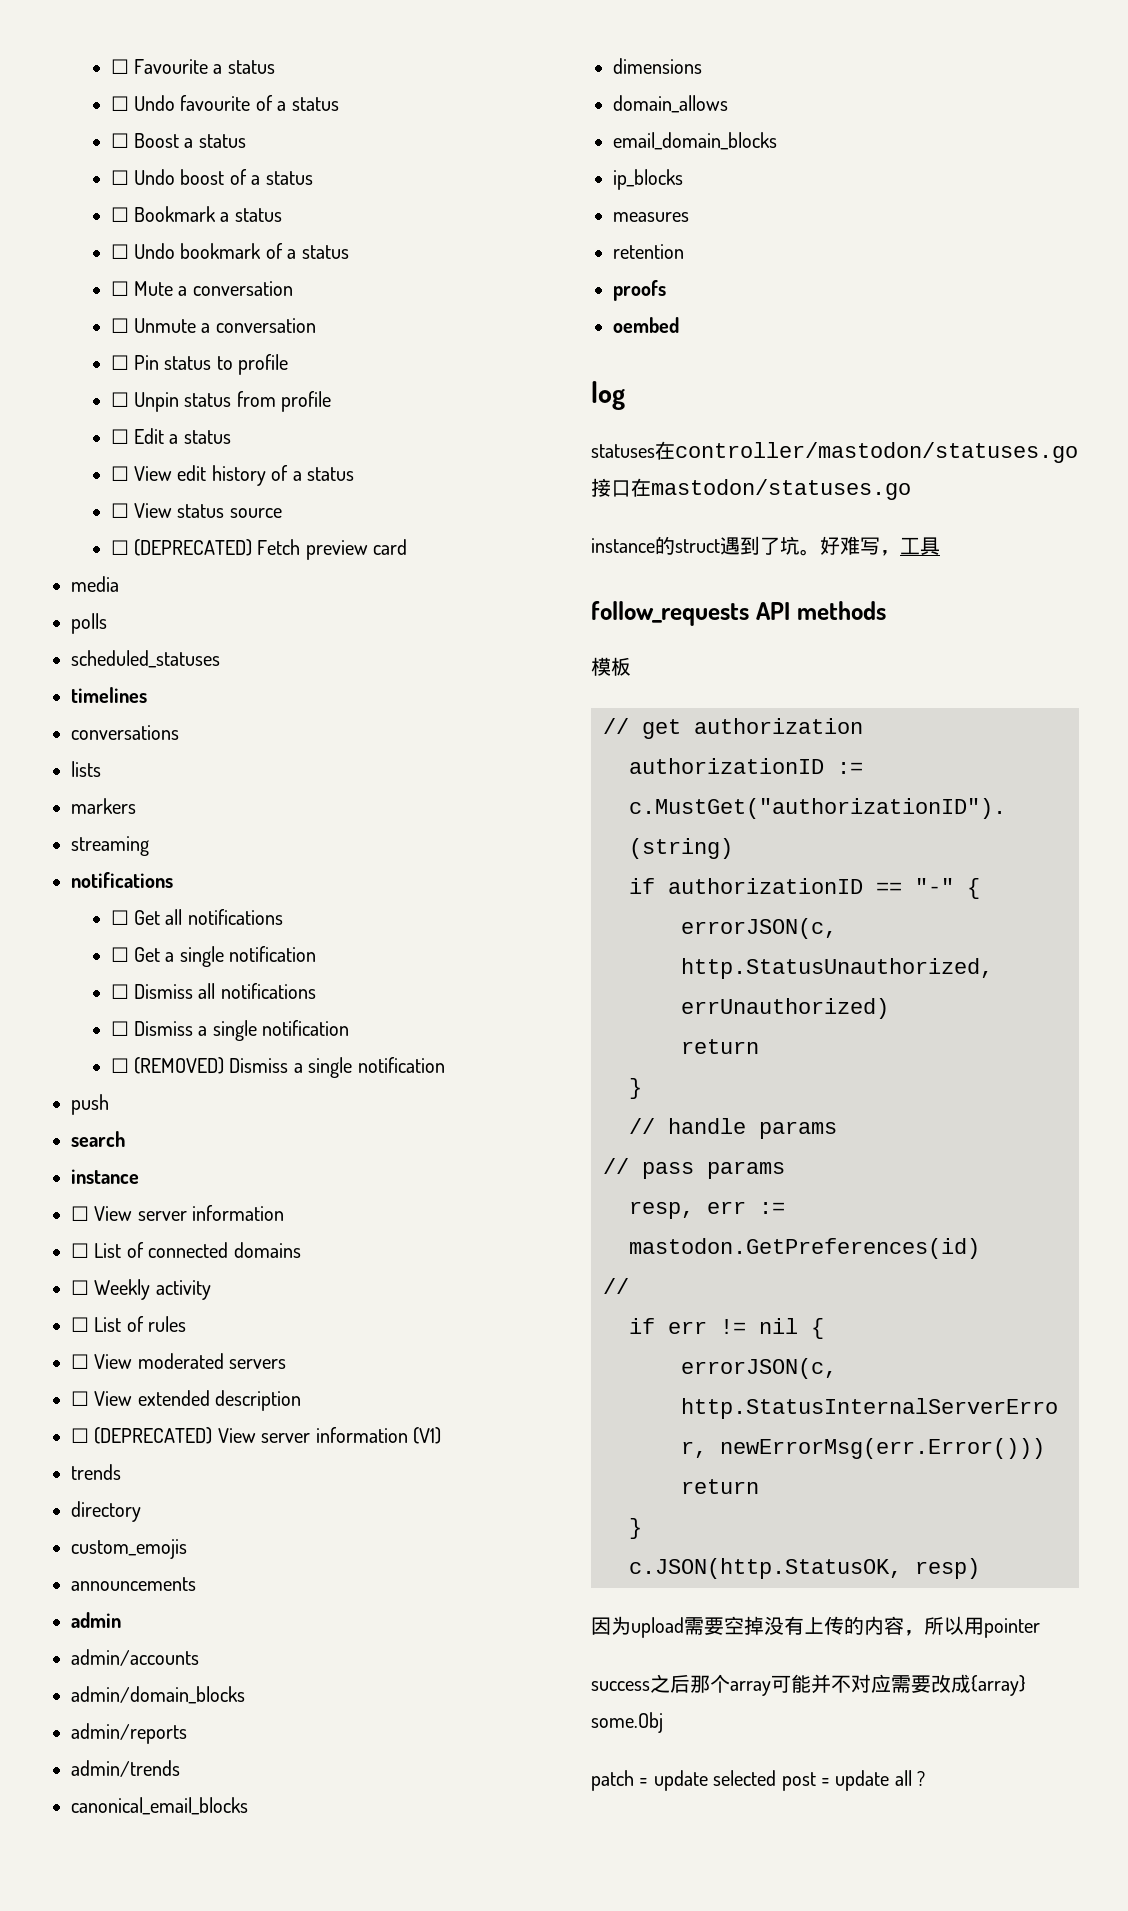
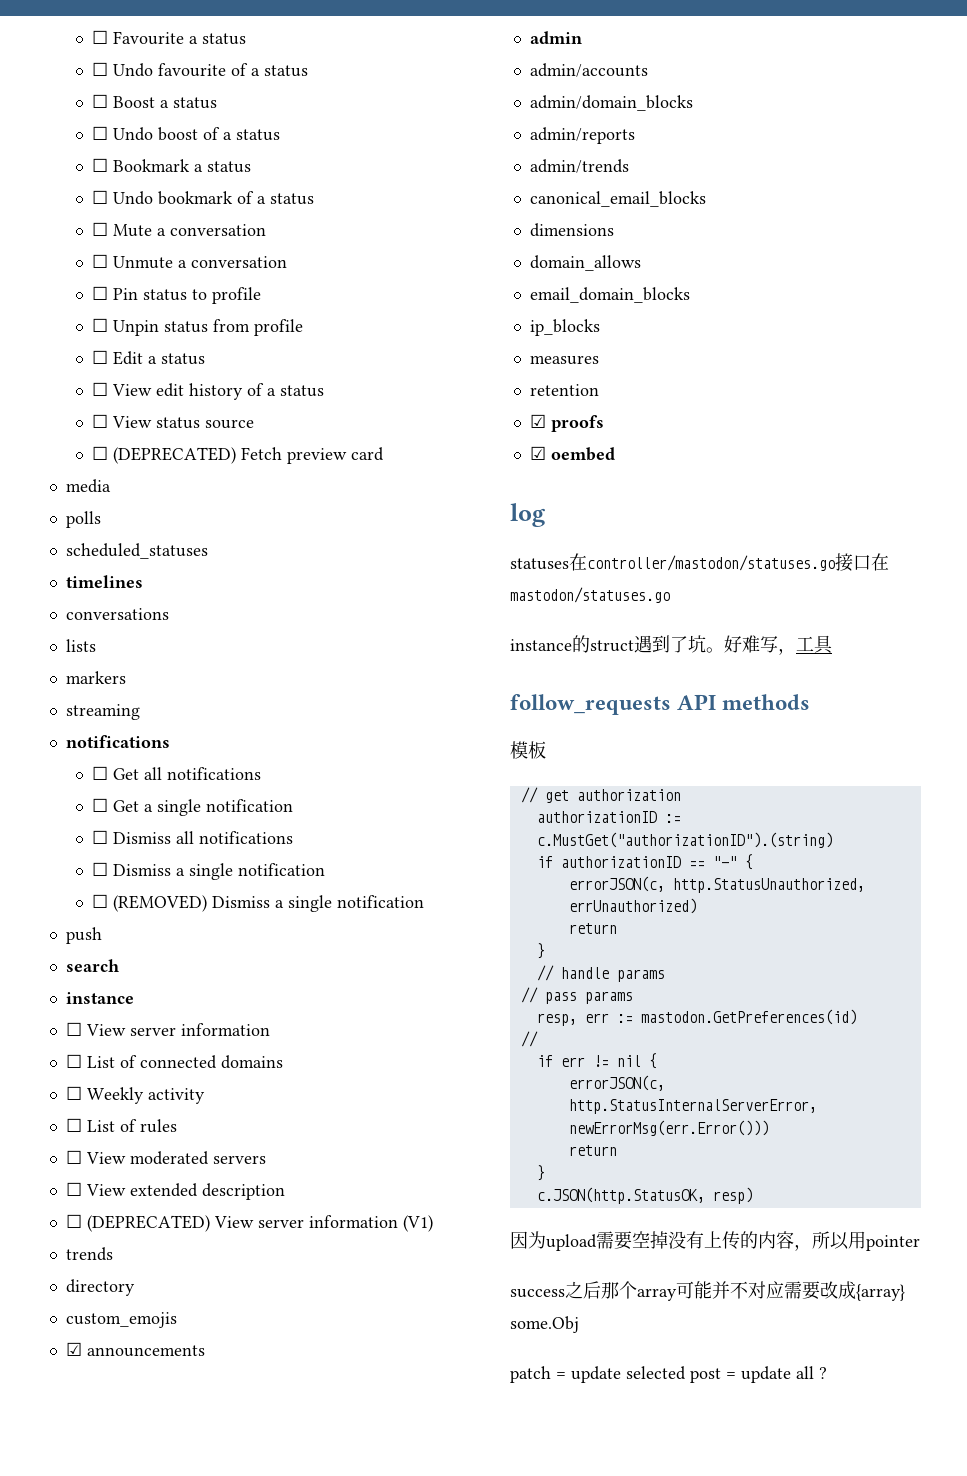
- announcements
+ ☑ announcements
- proofs
+ ☑ proofs
- oembed
+ ☑ oembed

